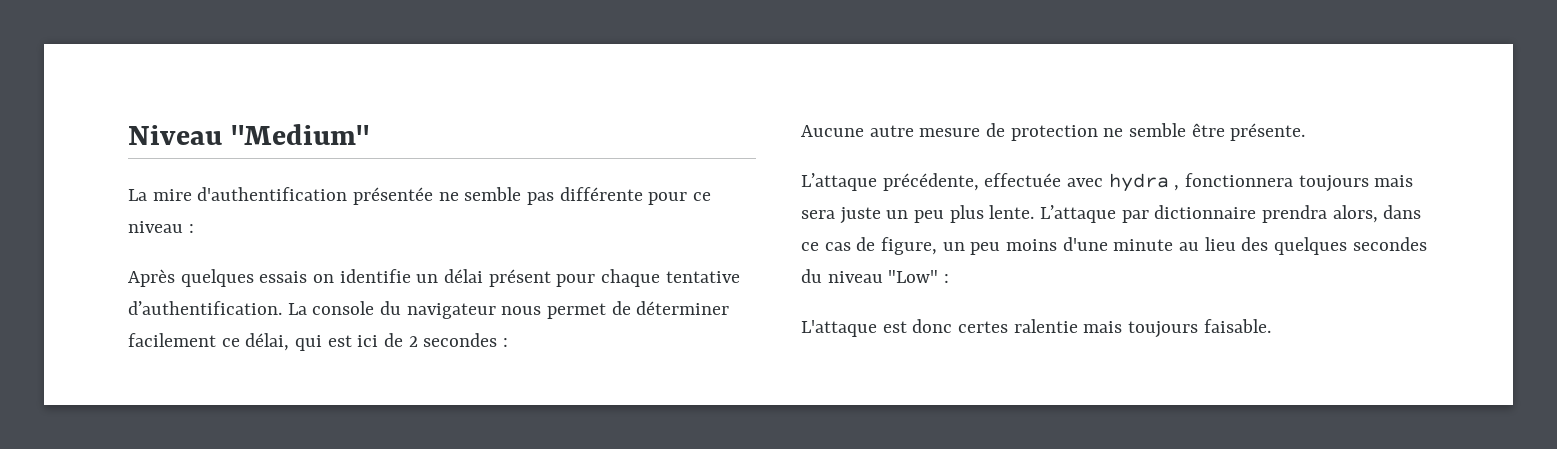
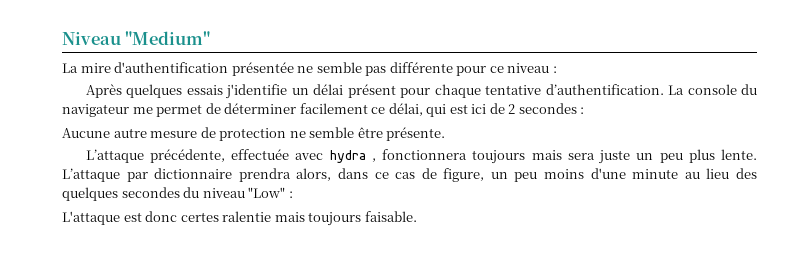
- Après quelques essais on identifie un délai présent pour chaque tentative d’authentification.
+ Après quelques essais j'identifie un délai présent pour chaque tentative d’authentification.
- La console du navigateur nous permet de déterminer facilement ce délai, qui est ici de 2 secondes :
+ La console du navigateur me permet de déterminer facilement ce délai, qui est ici de 2 secondes :

